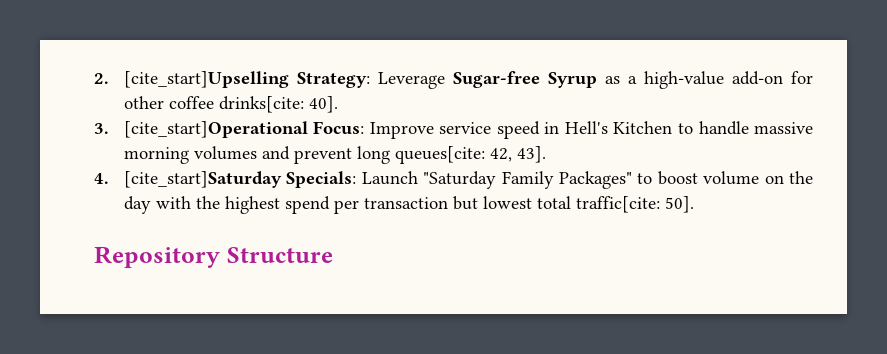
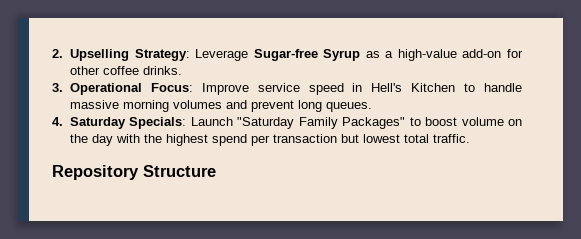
- 2. [cite_start]Upselling Strategy: Leverage Sugar-free Syrup as a high-value add-on for other coffee drinks[cite: 40].
+ 2. Upselling Strategy: Leverage Sugar-free Syrup as a high-value add-on for other coffee drinks.
- 3. [cite_start]Operational Focus: Improve service speed in Hell's Kitchen to handle massive morning volumes and prevent long queues[cite: 42, 43].
+ 3. Operational Focus: Improve service speed in Hell's Kitchen to handle massive morning volumes and prevent long queues.
- 4. [cite_start]Saturday Specials: Launch "Saturday Family Packages" to boost volume on the day with the highest spend per transaction but lowest total traffic[cite: 50].
+ 4. Saturday Specials: Launch "Saturday Family Packages" to boost volume on the day with the highest spend per transaction but lowest total traffic.

